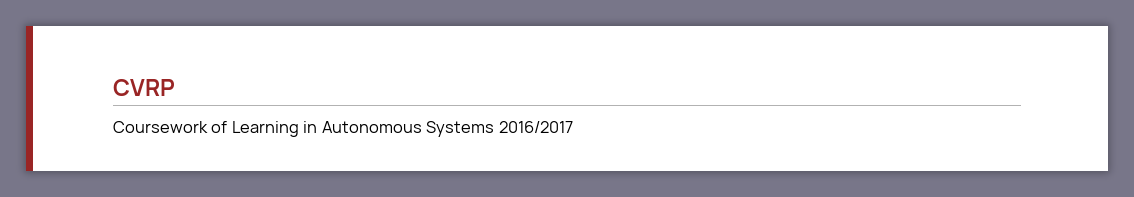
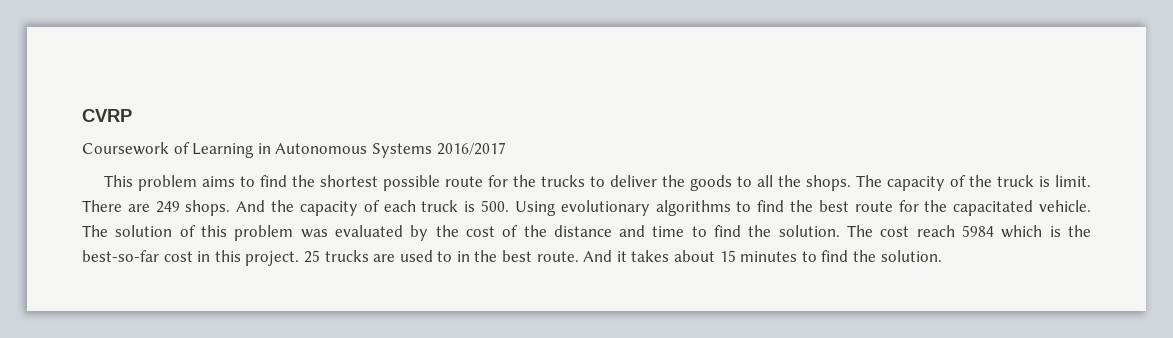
+ This problem aims to find the shortest possible route for the trucks to deliver the goods to all the shops. The capacity of the truck is limit. There are 249 shops. And the capacity of each truck is 500. Using evolutionary algorithms to find the best route for the capacitated vehicle. The solution of this problem was evaluated by the cost of the distance and time to find the solution. The cost reach 5984 which is the best-so-far cost in this project. 25 trucks are used to in the best route. And it takes about 15 minutes to find the solution.

